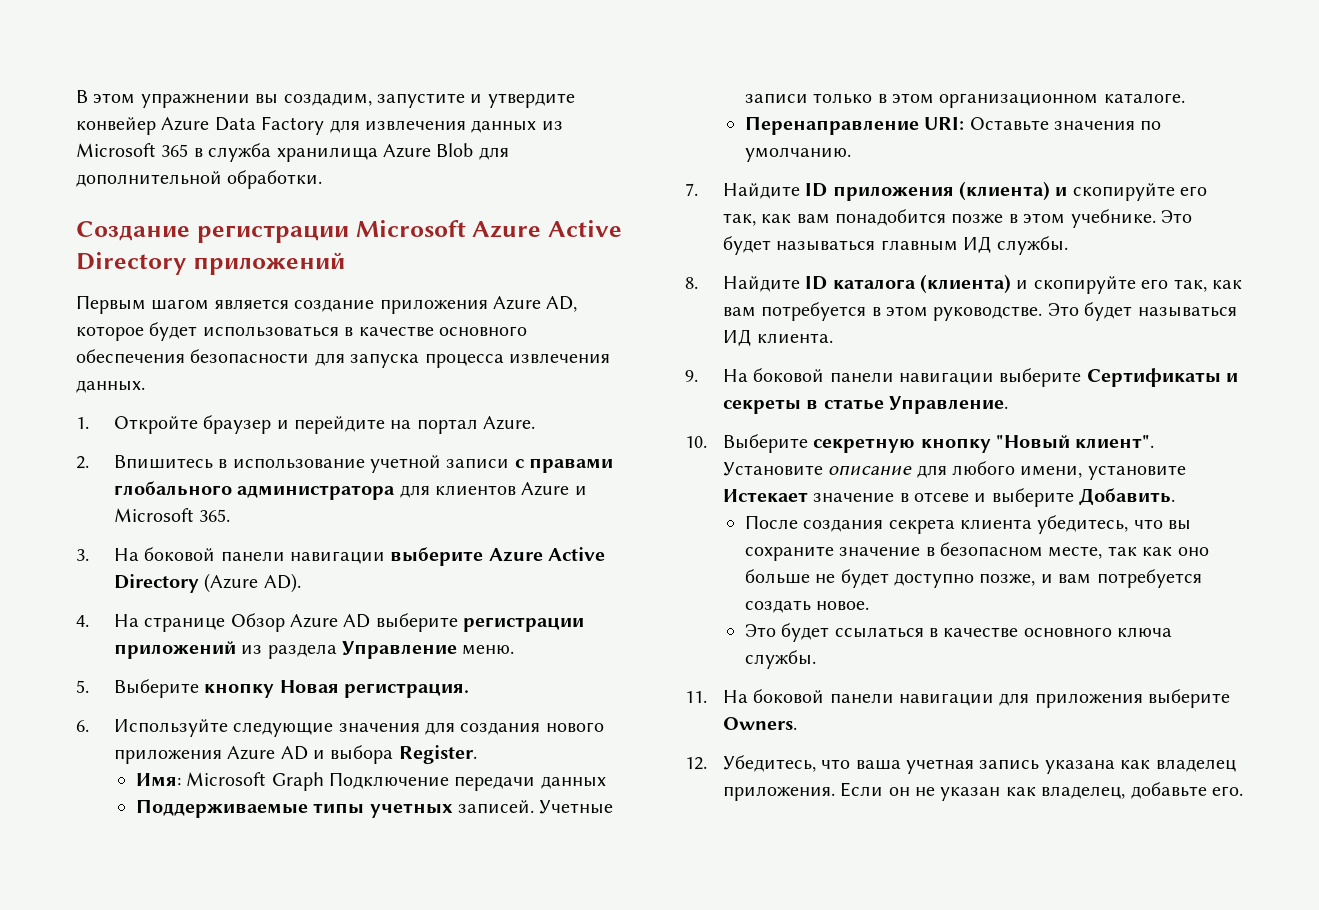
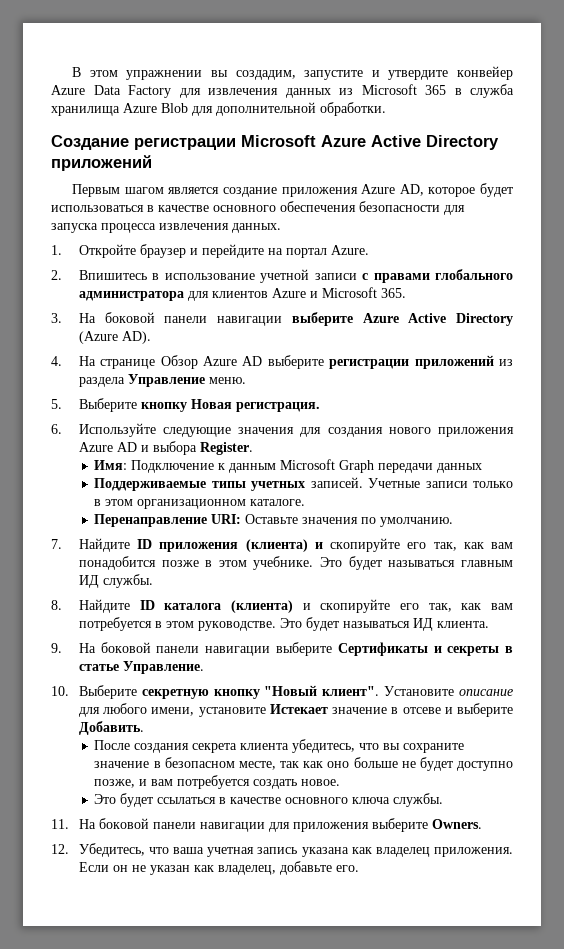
- Имя: Microsoft Graph Подключение передачи данных
+ Имя: Подключение к данным Microsoft Graph передачи данных

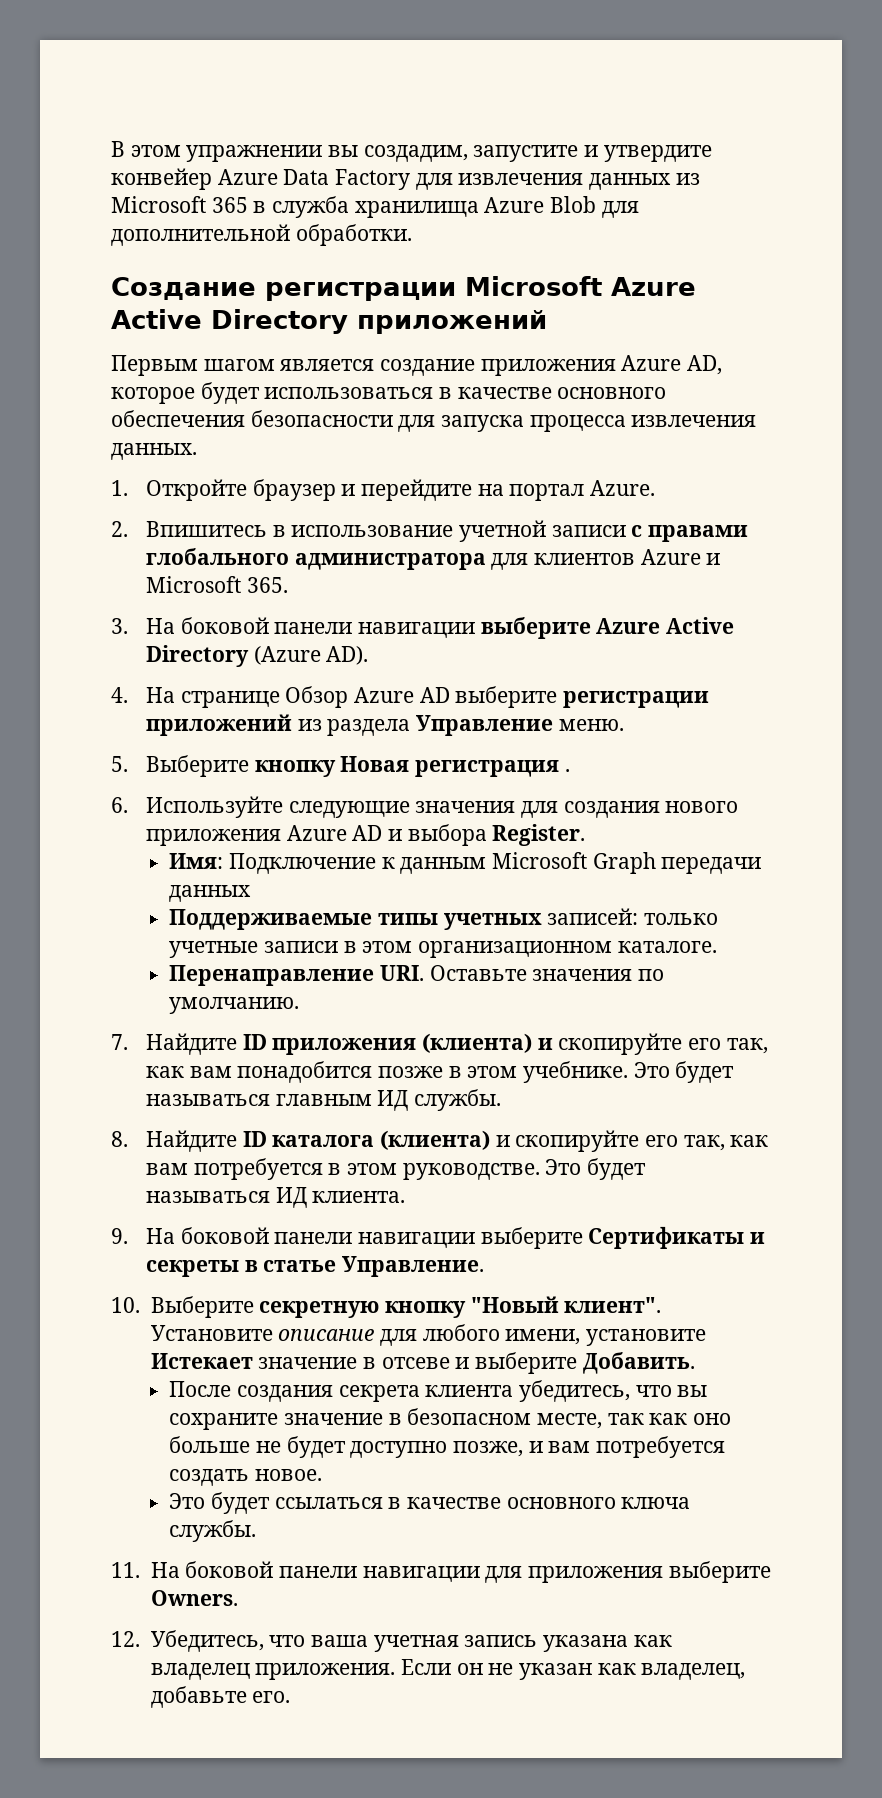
- 5. Выберите кнопку Новая регистрация.
+ 5. Выберите кнопку Новая регистрация .
- Поддерживаемые типы учетных записей. Учетные записи только в этом организационном каталоге.
+ Поддерживаемые типы учетных записей: только учетные записи в этом организационном каталоге.
- Перенаправление URI: Оставьте значения по умолчанию.
+ Перенаправление URI. Оставьте значения по умолчанию.

